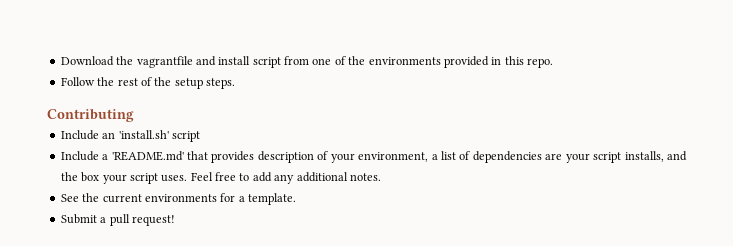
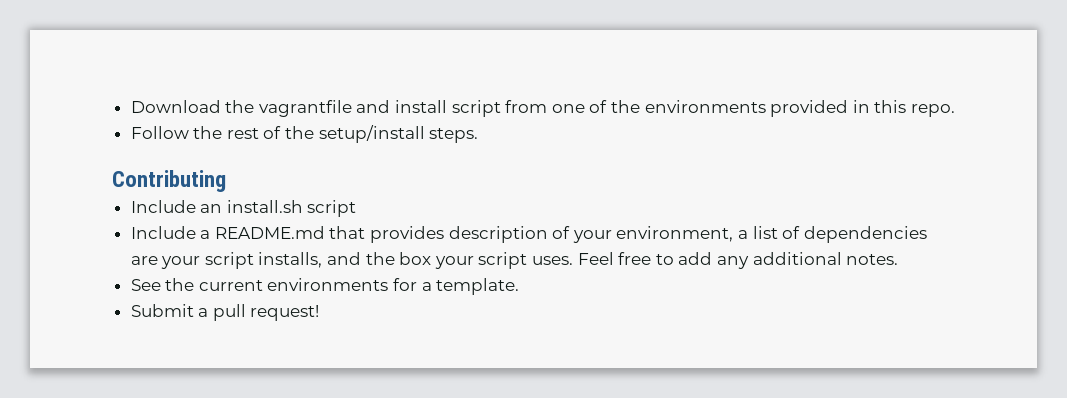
- Follow the rest of the setup steps.
+ Follow the rest of the setup/install steps.
- Include an 'install.sh' script
+ Include an install.sh script
- Include a 'README.md' that provides description of your environment, a list of dependencies are your script installs, and the box your script uses.
+ Include a README.md that provides description of your environment, a list of dependencies are your script installs, and the box your script uses.

